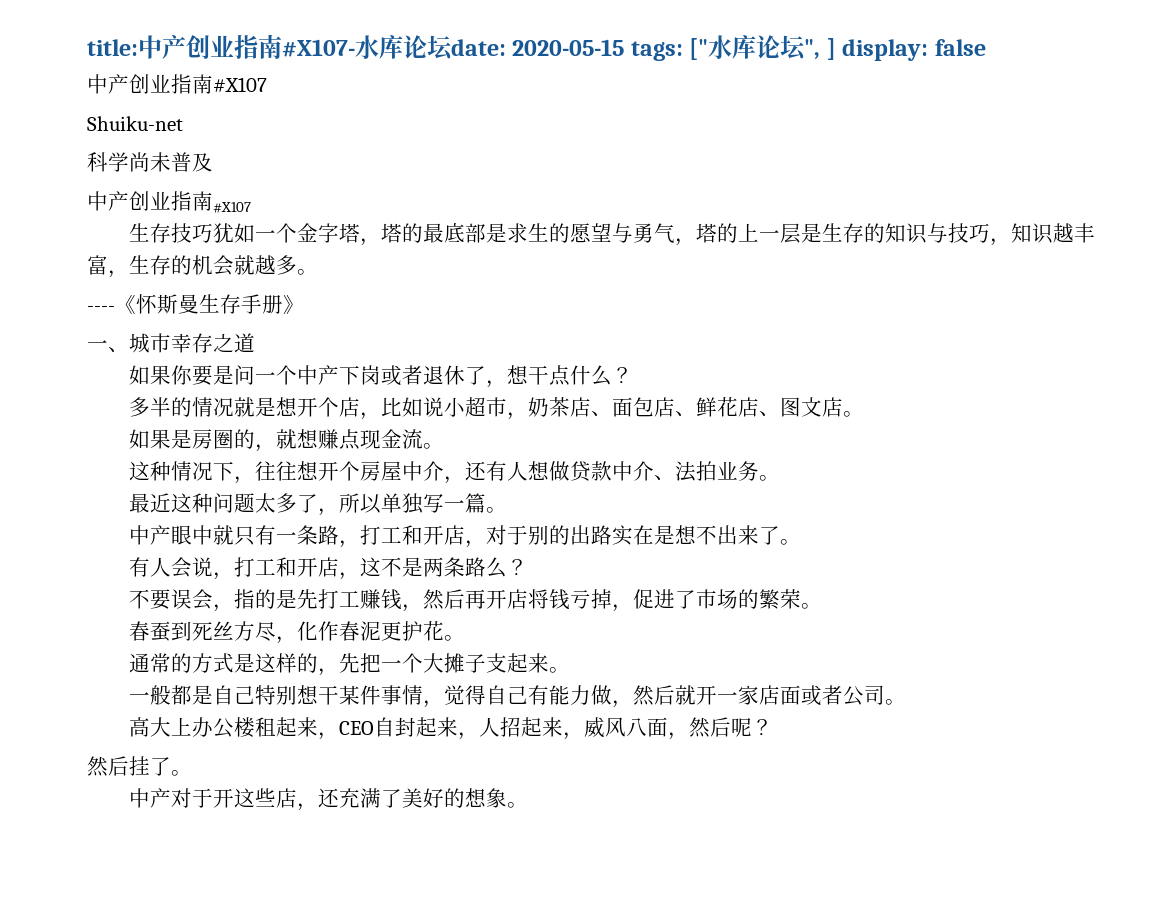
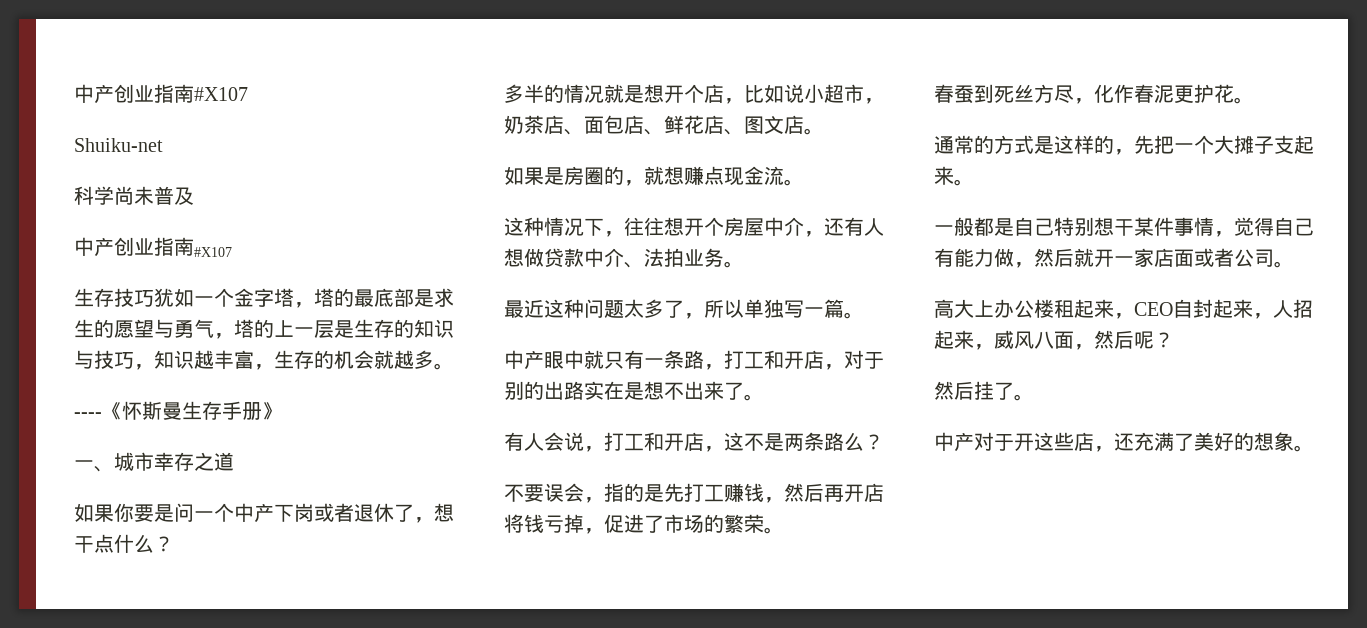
- title:中产创业指南#X107-水库论坛date: 2020-05-15 tags: ["水库论坛", ] display: false

